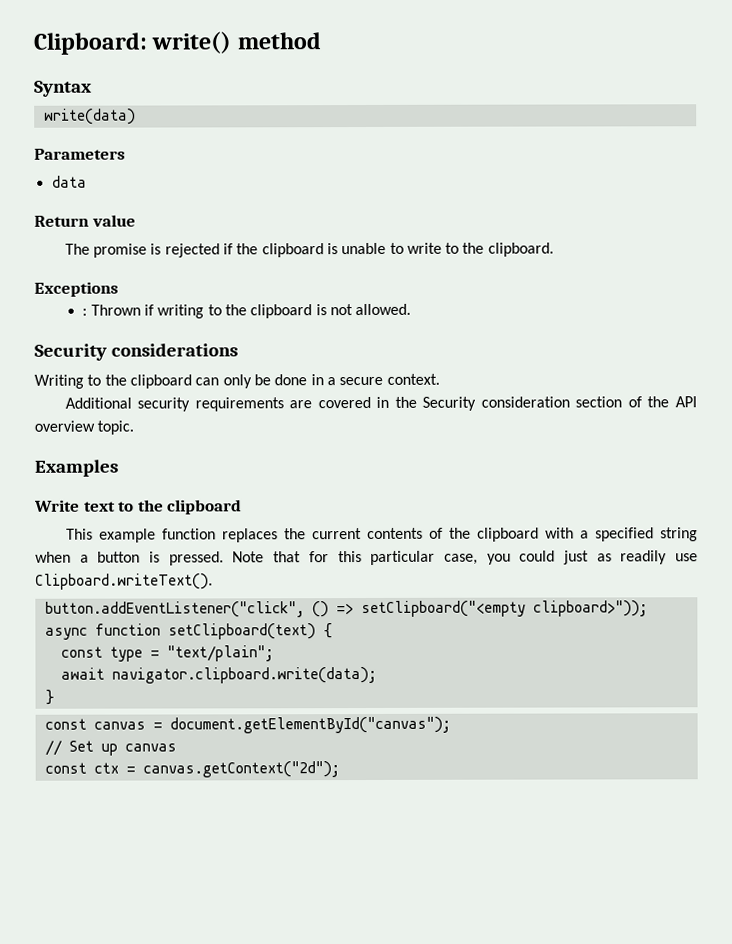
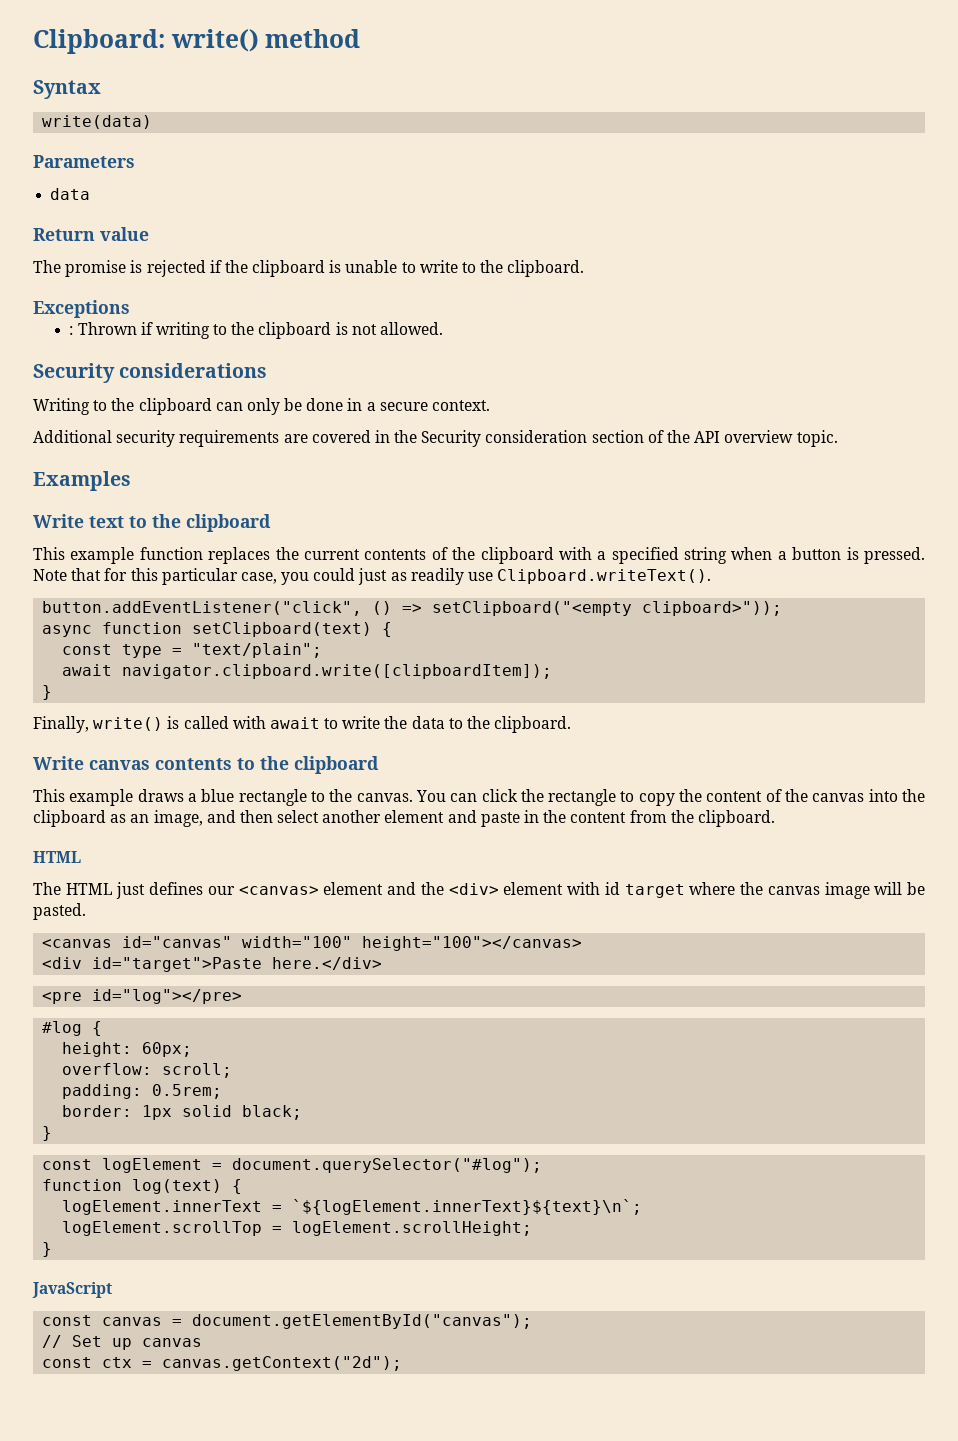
- await navigator.clipboard.write(data);
+ await navigator.clipboard.write([clipboardItem]);
  }
+ Finally, write() is called with await to write the data to the clipboard.
+ Write canvas contents to the clipboard
+ This example draws a blue rectangle to the canvas. You can click the rectangle to copy the content of the canvas into the clipboard as an image, and then select another element and paste in the content from the clipboard.
+ HTML
+ The HTML just defines our <canvas> element and the <div> element with id target where the canvas image will be pasted.
+ <canvas id="canvas" width="100" height="100"></canvas>
+ <div id="target">Paste here.</div>
+ <pre id="log"></pre>
+ #log {
+ height: 60px;
+ overflow: scroll;
+ padding: 0.5rem;
+ border: 1px solid black;
+ }
+ const logElement = document.querySelector("#log");
+ function log(text) {
+ logElement.innerText = `${logElement.innerText}${text}\n`;
+ logElement.scrollTop = logElement.scrollHeight;
+ }
+ JavaScript

